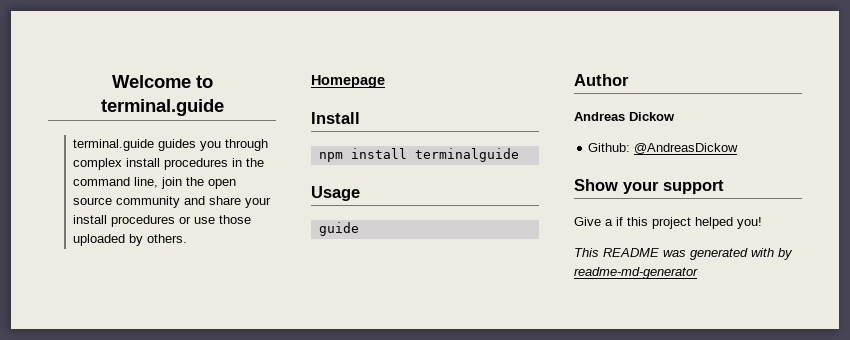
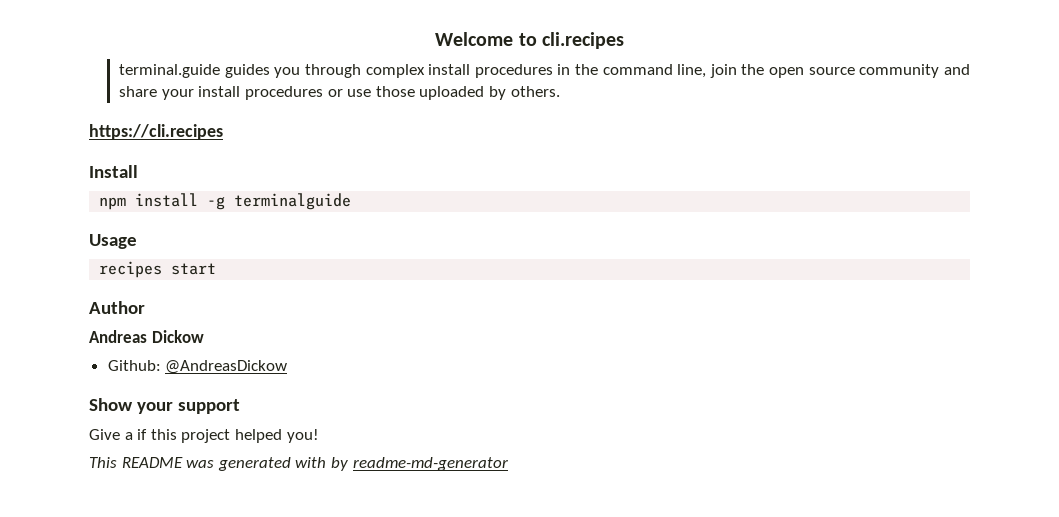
- Welcome to terminal.guide
+ Welcome to cli.recipes
- Homepage
+ https://cli.recipes
- npm install terminalguide
+ npm install -g terminalguide
- guide
+ recipes start

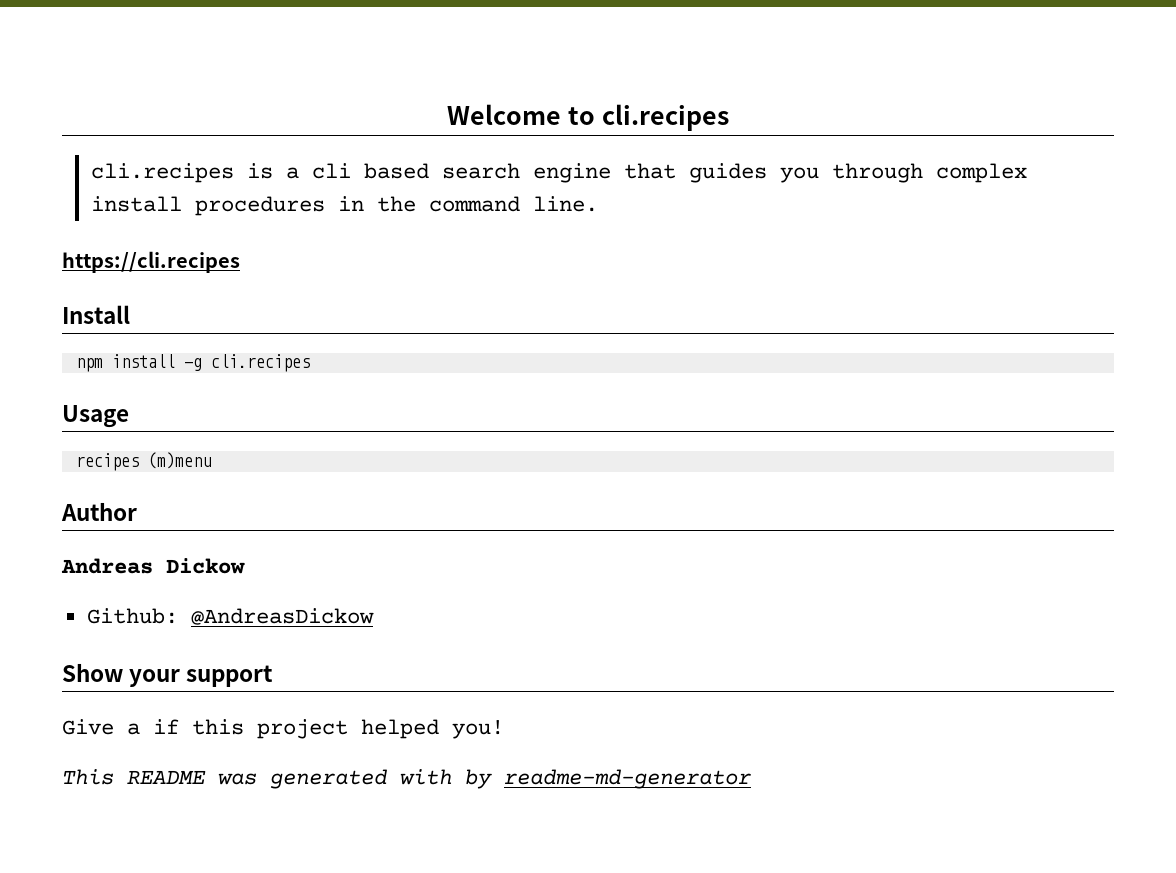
- terminal.guide guides you through complex install procedures in the command line, join the open source community and share your install procedures or use those uploaded by others.
+ cli.recipes is a cli based search engine that guides you through complex install procedures in the command line.
- npm install -g terminalguide
+ npm install -g cli.recipes
- recipes start
+ recipes (m)menu

